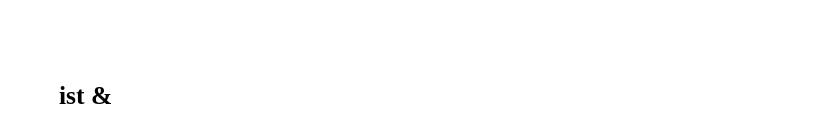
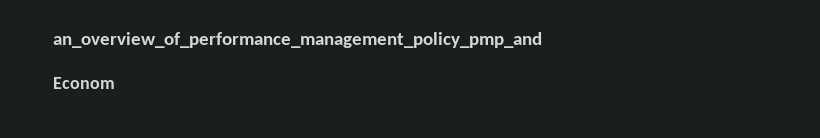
- ist &
+ an_overview_of_performance_management_policy_pmp_and
+ Econom

